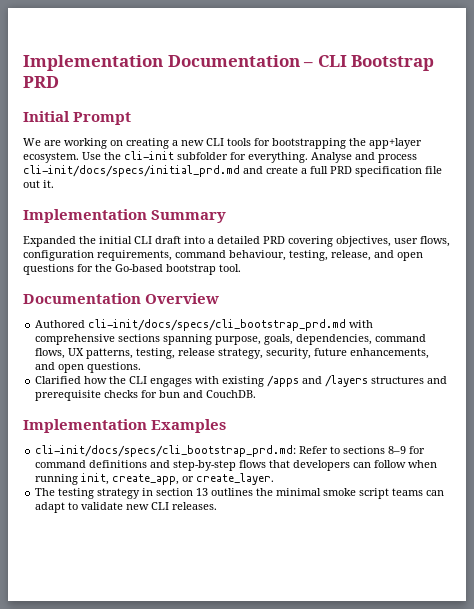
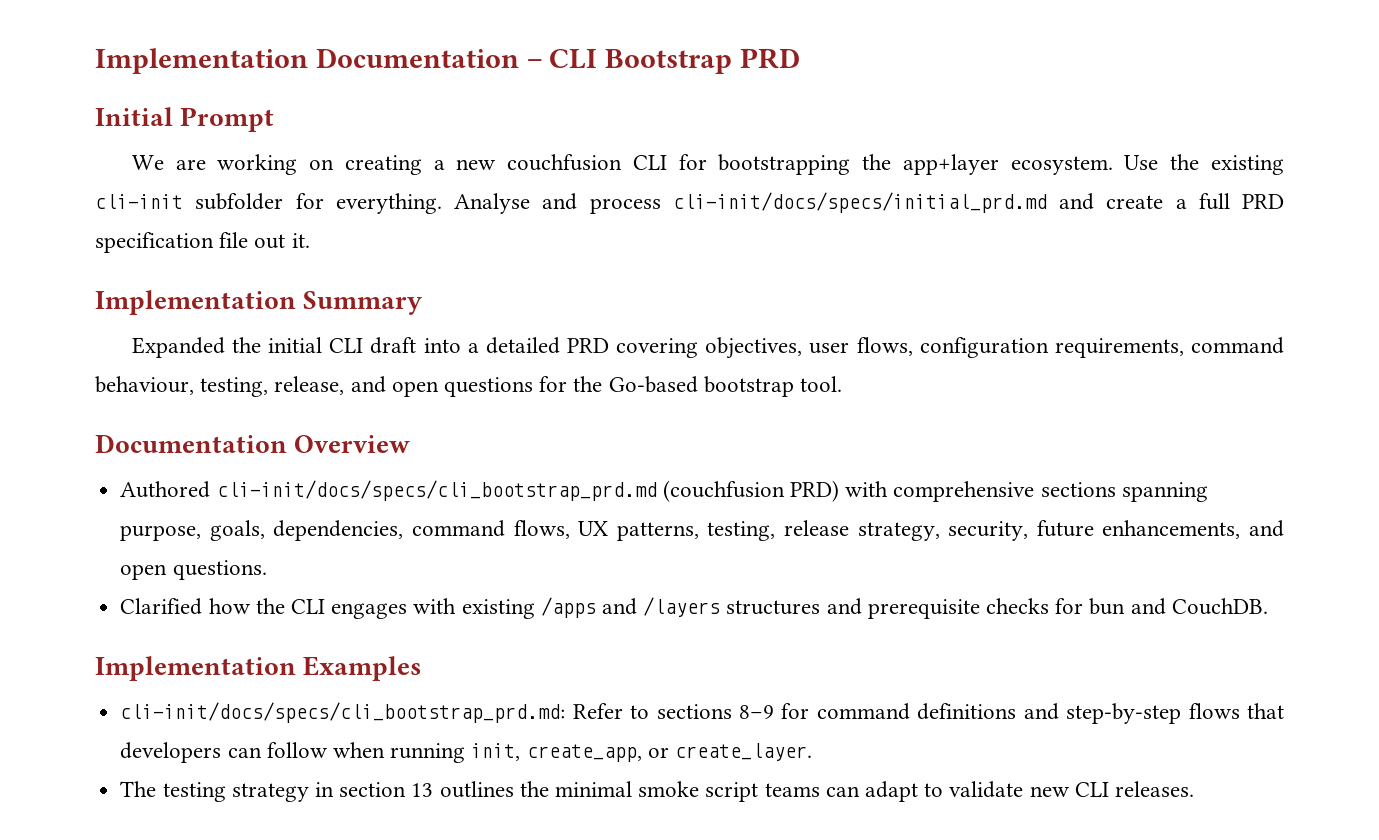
- We are working on creating a new CLI tools for bootstrapping the app+layer ecosystem.
+ We are working on creating a new couchfusion CLI for bootstrapping the app+layer ecosystem.
- Use the cli-init subfolder for everything.
+ Use the existing cli-init subfolder for everything.
- Authored cli-init/docs/specs/cli_bootstrap_prd.md with comprehensive sections spanning purpose, goals, dependencies, command flows, UX patterns, testing, release strategy, security, future enhancements, and open questions.
+ Authored cli-init/docs/specs/cli_bootstrap_prd.md (couchfusion PRD) with comprehensive sections spanning purpose, goals, dependencies, command flows, UX patterns, testing, release strategy, security, future enhancements, and open questions.

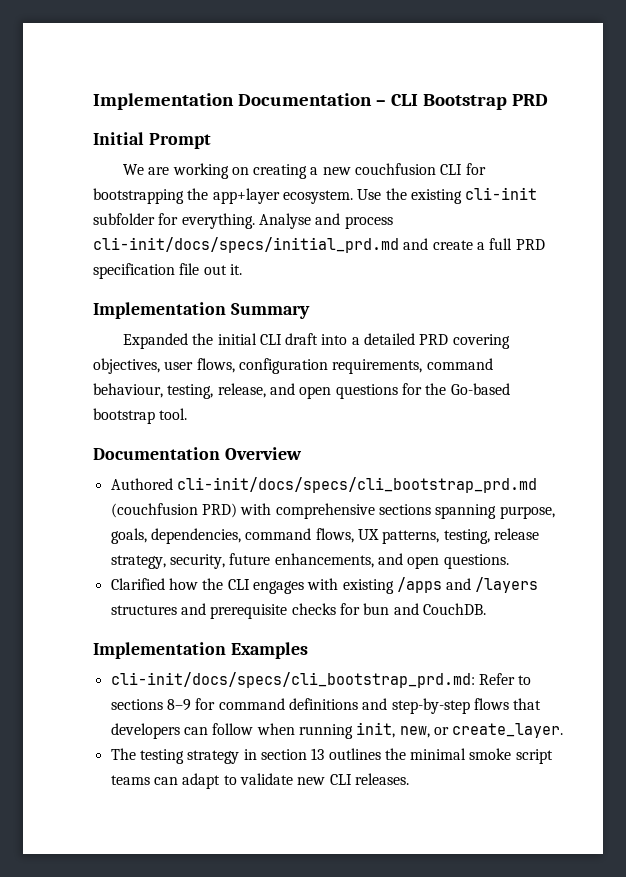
- cli-init/docs/specs/cli_bootstrap_prd.md: Refer to sections 8–9 for command definitions and step-by-step flows that developers can follow when running init, create_app, or create_layer.
+ cli-init/docs/specs/cli_bootstrap_prd.md: Refer to sections 8–9 for command definitions and step-by-step flows that developers can follow when running init, new, or create_layer.

